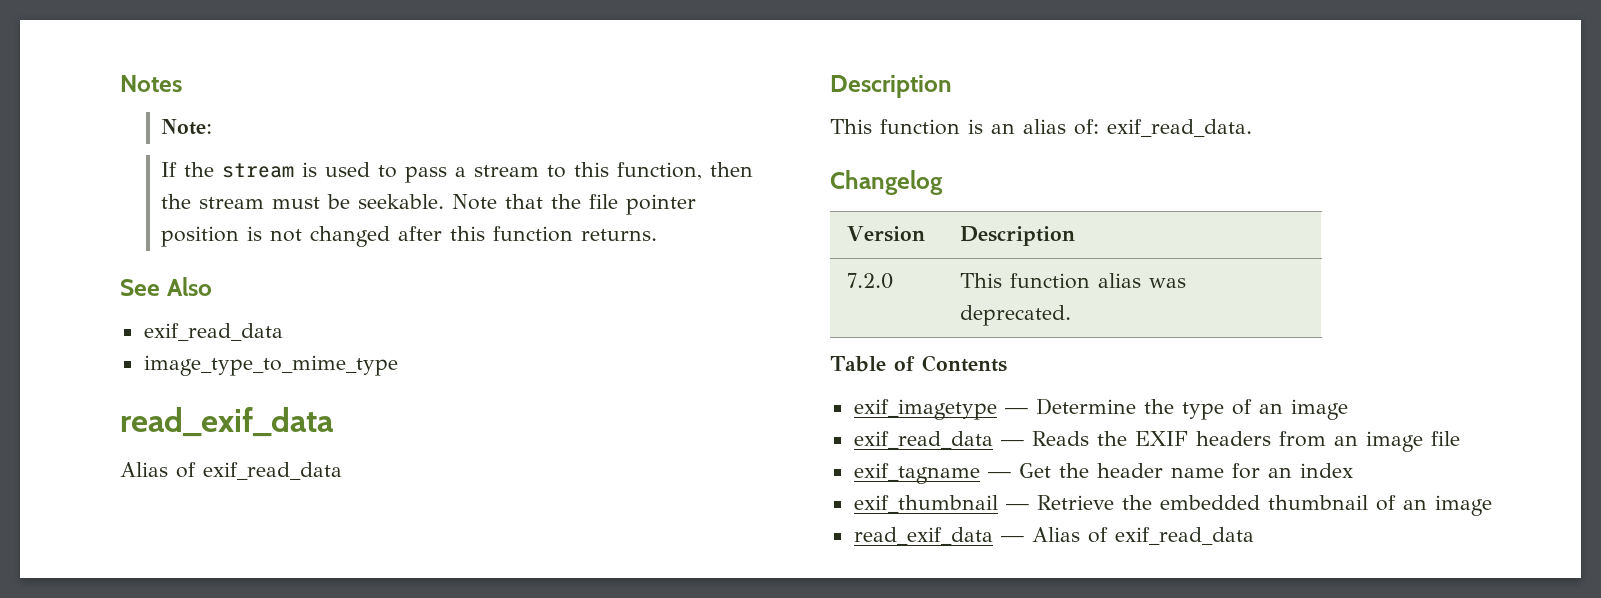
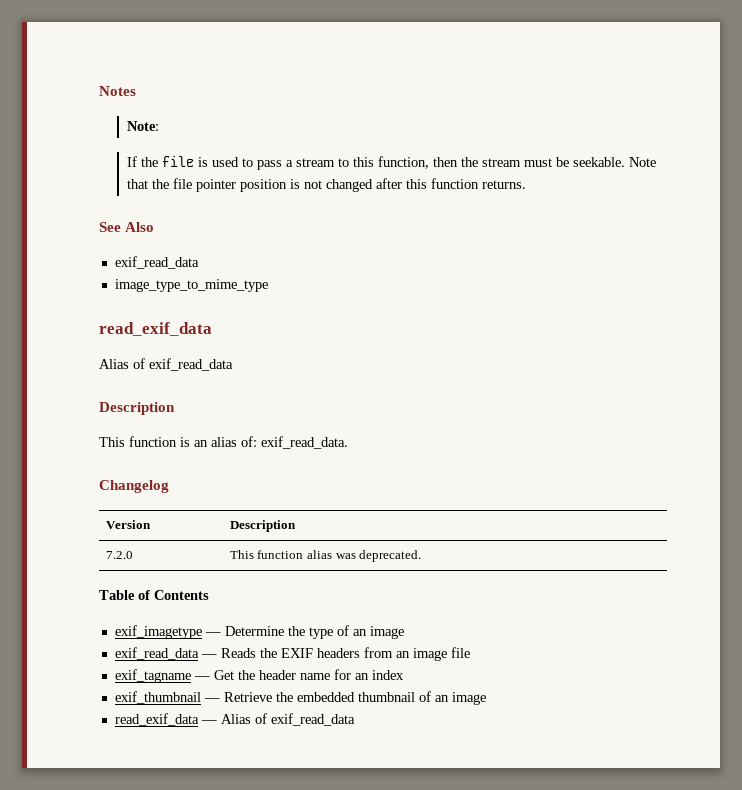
- If the stream is used to pass a stream to this function, then the stream must be seekable.
+ If the file is used to pass a stream to this function, then the stream must be seekable.

